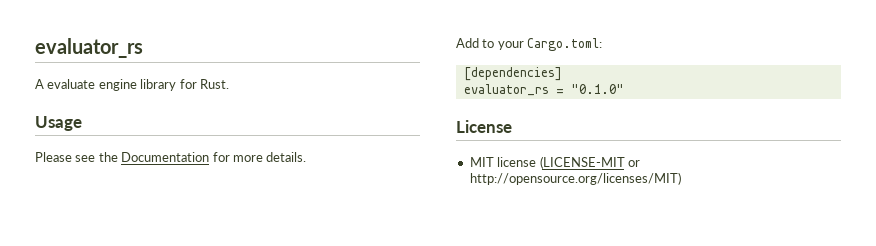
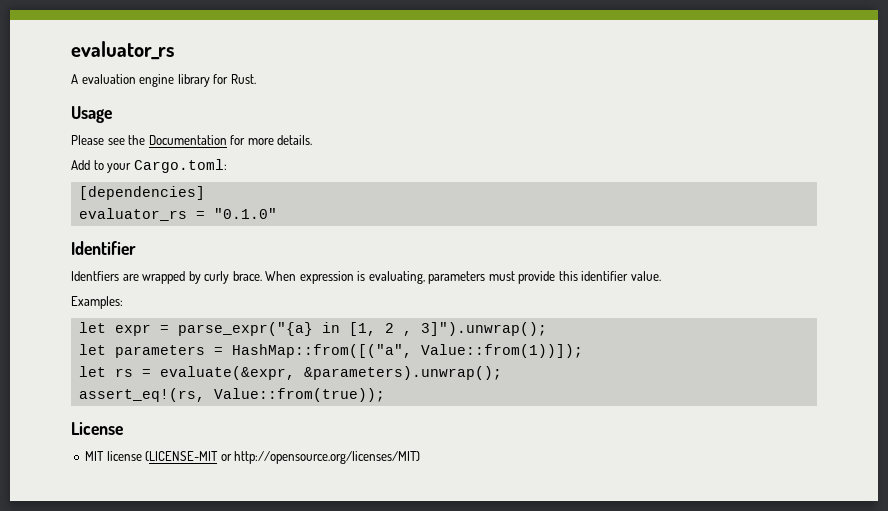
- A evaluate engine library for Rust.
+ A evaluation engine library for Rust.
+ Identifier
+ Identfiers are wrapped by curly brace. When expression is evaluating, parameters must provide this identifier value.
+ Examples:
+ let expr = parse_expr("{a} in [1, 2 , 3]").unwrap();
+ let parameters = HashMap::from([("a", Value::from(1))]);
+ let rs = evaluate(&expr, &parameters).unwrap();
+ assert_eq!(rs, Value::from(true));

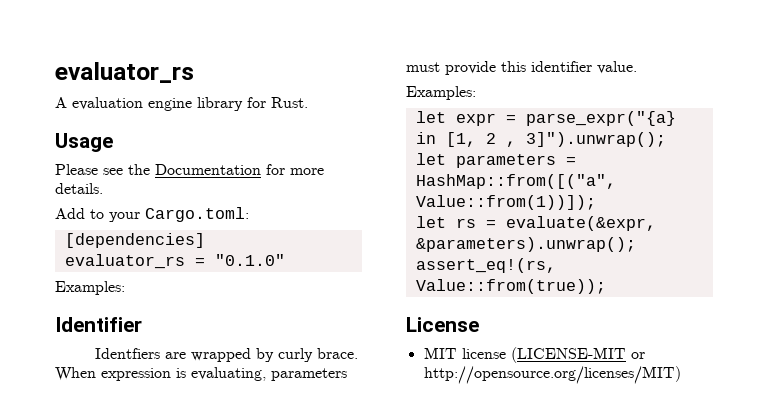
  evaluator_rs = "0.1.0"
+ Examples:

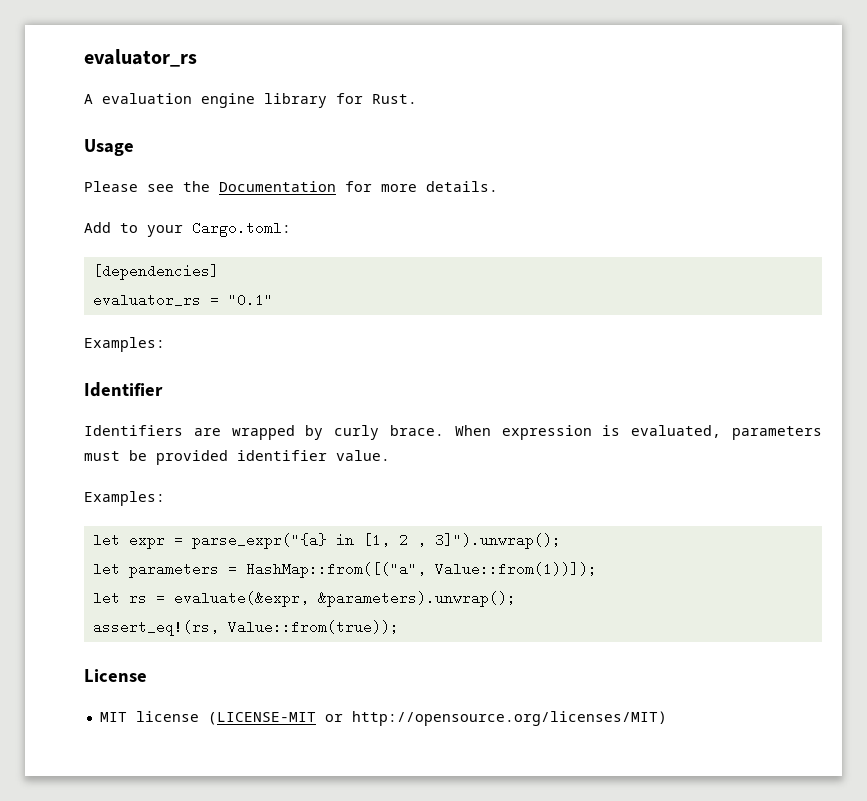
- evaluator_rs = "0.1.0"
+ evaluator_rs = "0.1"
- Identfiers are wrapped by curly brace.
+ Identifiers are wrapped by curly brace.
- When expression is evaluating, parameters must provide this identifier value.
+ When expression is evaluated, parameters must be provided identifier value.

